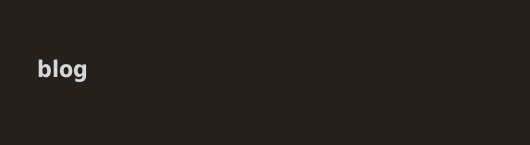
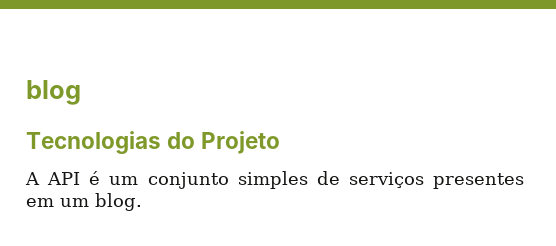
+ Tecnologias do Projeto
+ A API é um conjunto simples de serviços presentes em um blog.

